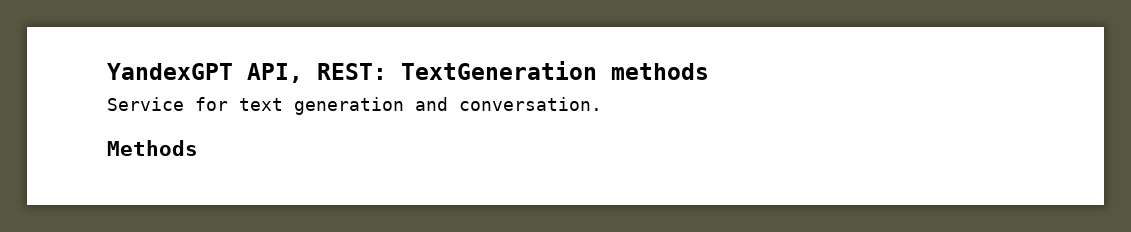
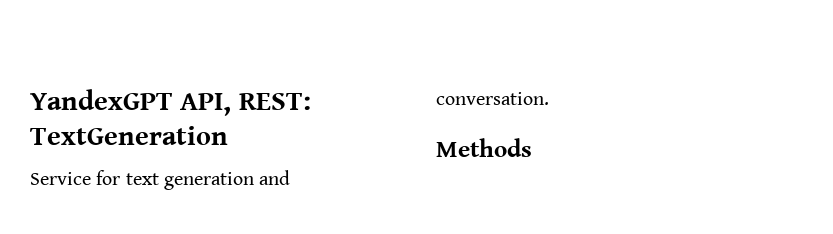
- YandexGPT API, REST: TextGeneration methods
+ YandexGPT API, REST: TextGeneration

